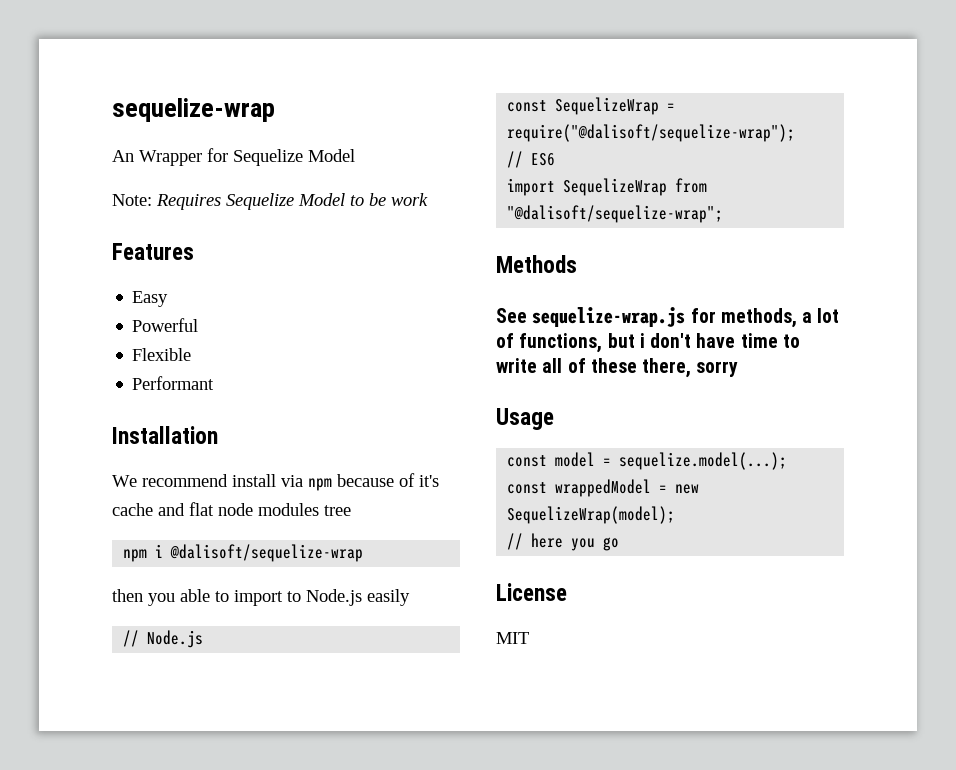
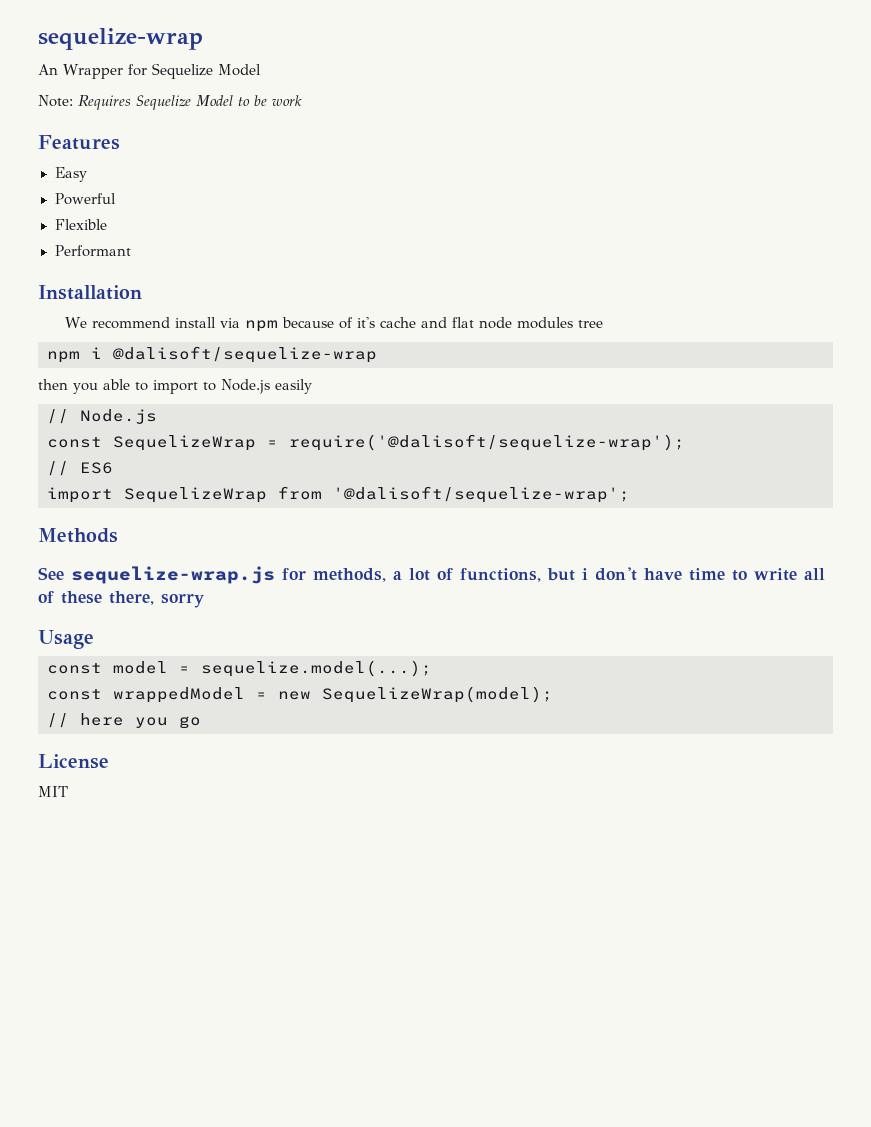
- const SequelizeWrap = require("@dalisoft/sequelize-wrap");
+ const SequelizeWrap = require('@dalisoft/sequelize-wrap');
- import SequelizeWrap from "@dalisoft/sequelize-wrap";
+ import SequelizeWrap from '@dalisoft/sequelize-wrap';

